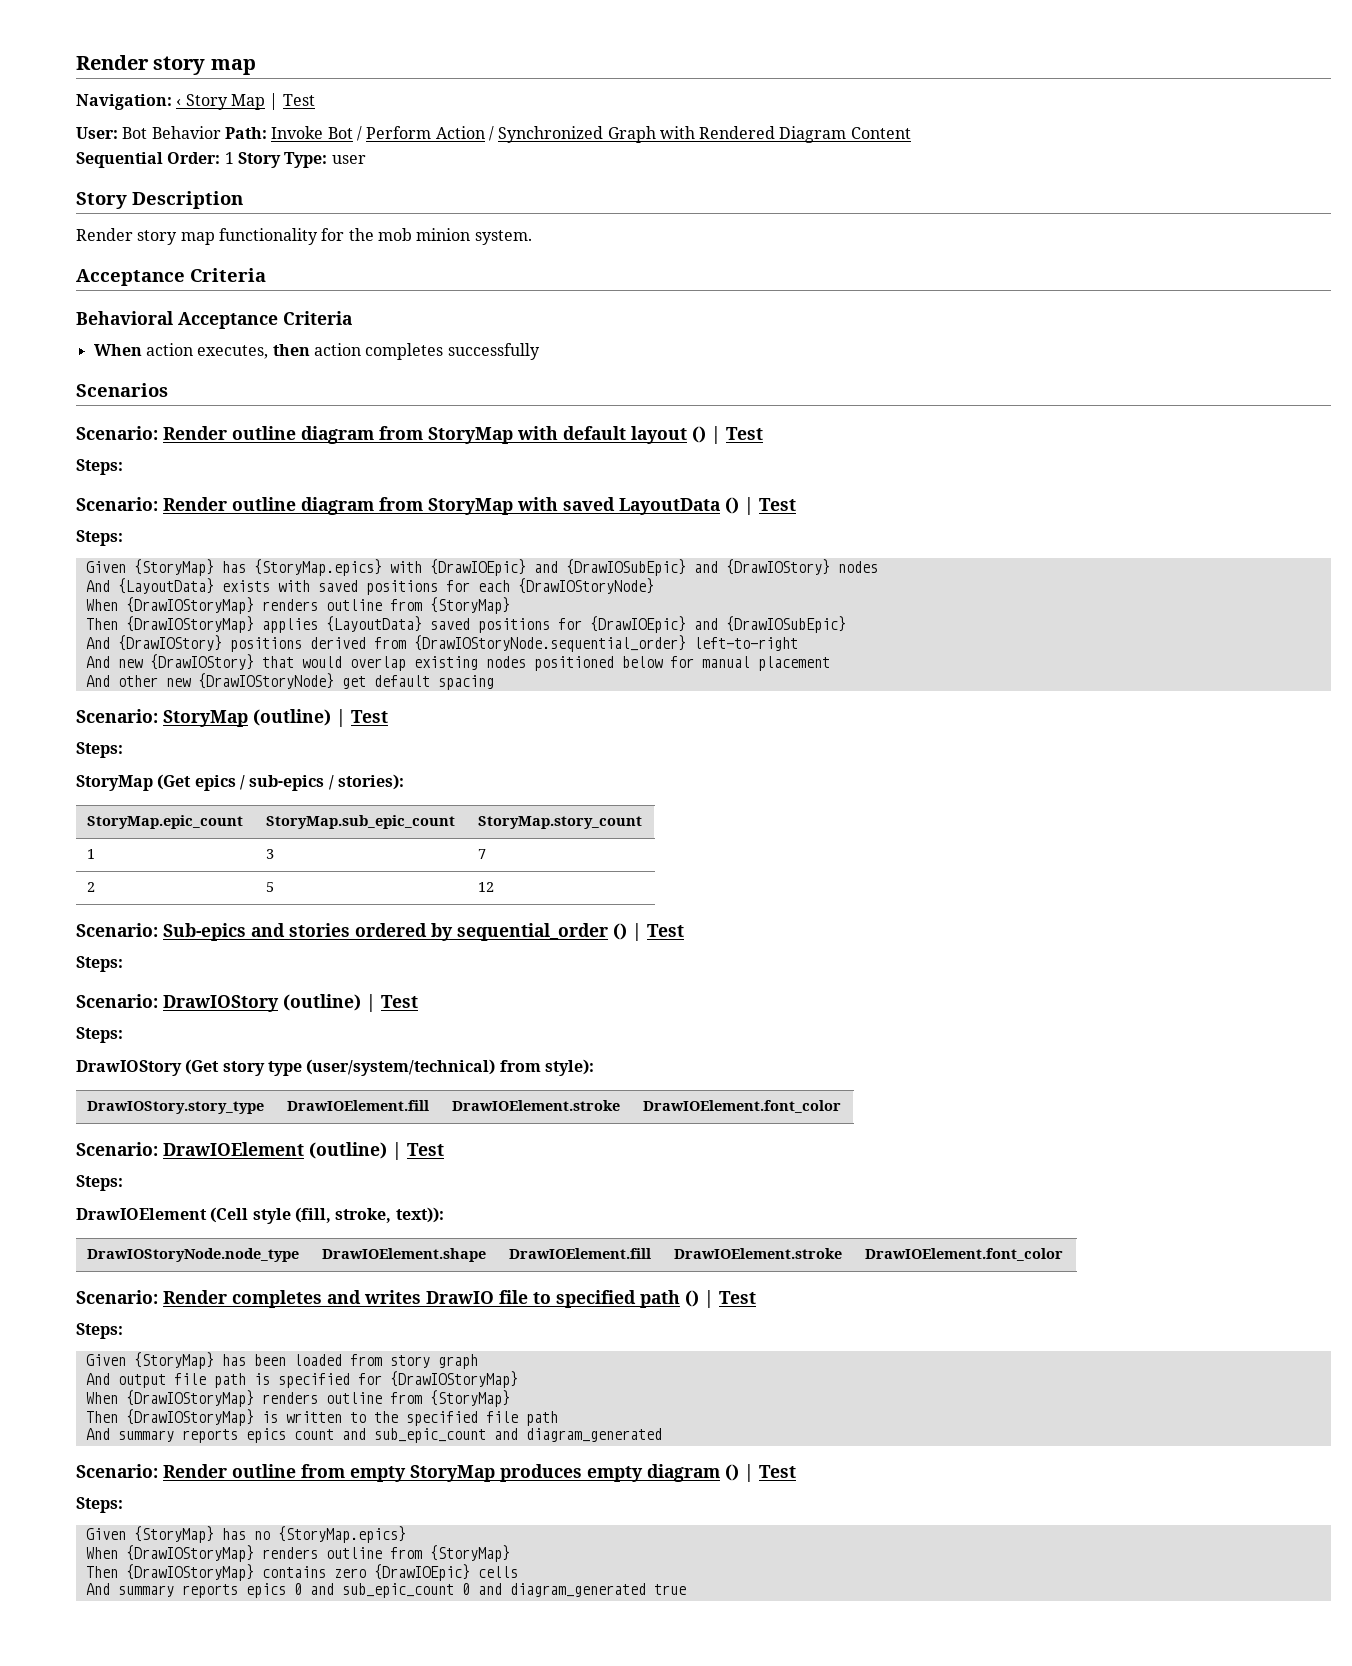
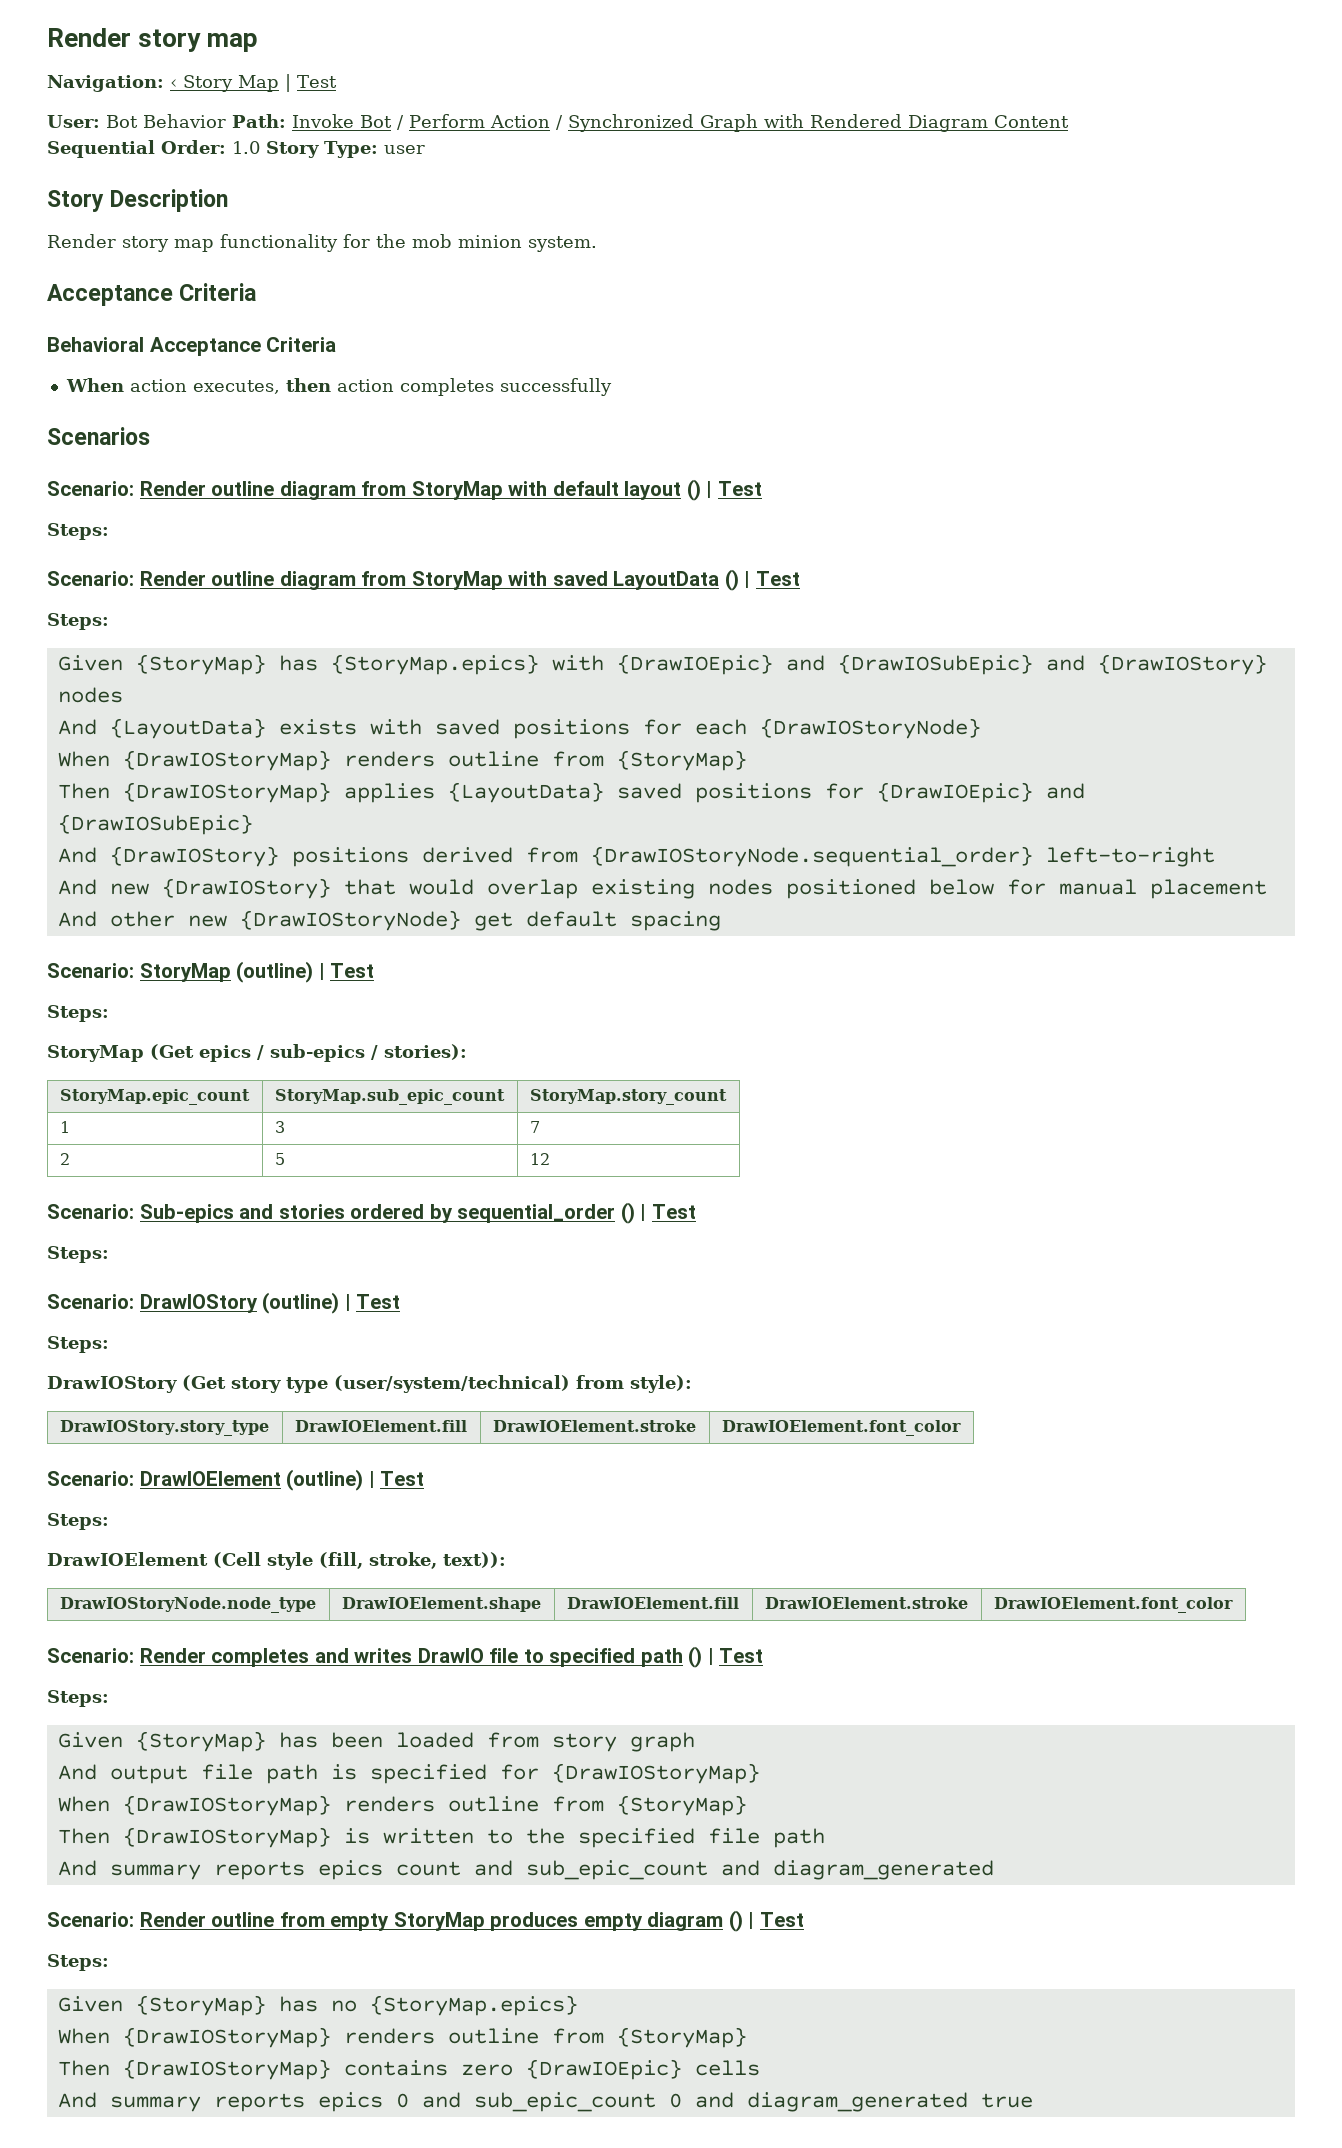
- Sequential Order: 1 Story Type: user
+ Sequential Order: 1.0 Story Type: user

